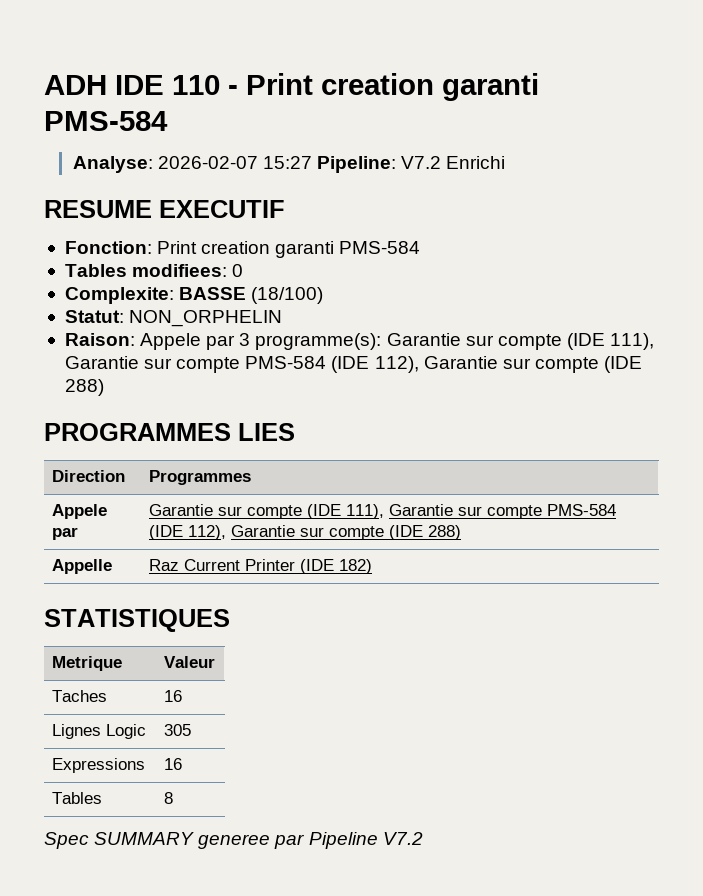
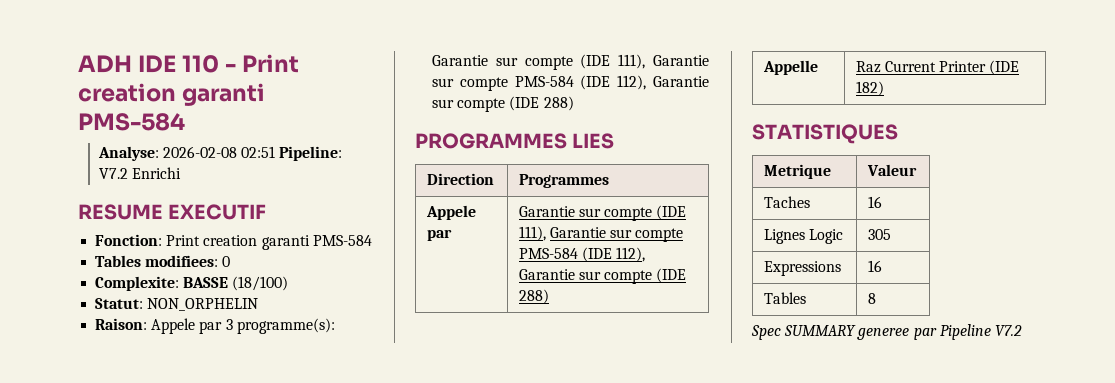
- Analyse: 2026-02-07 15:27 Pipeline: V7.2 Enrichi
+ Analyse: 2026-02-08 02:51 Pipeline: V7.2 Enrichi

